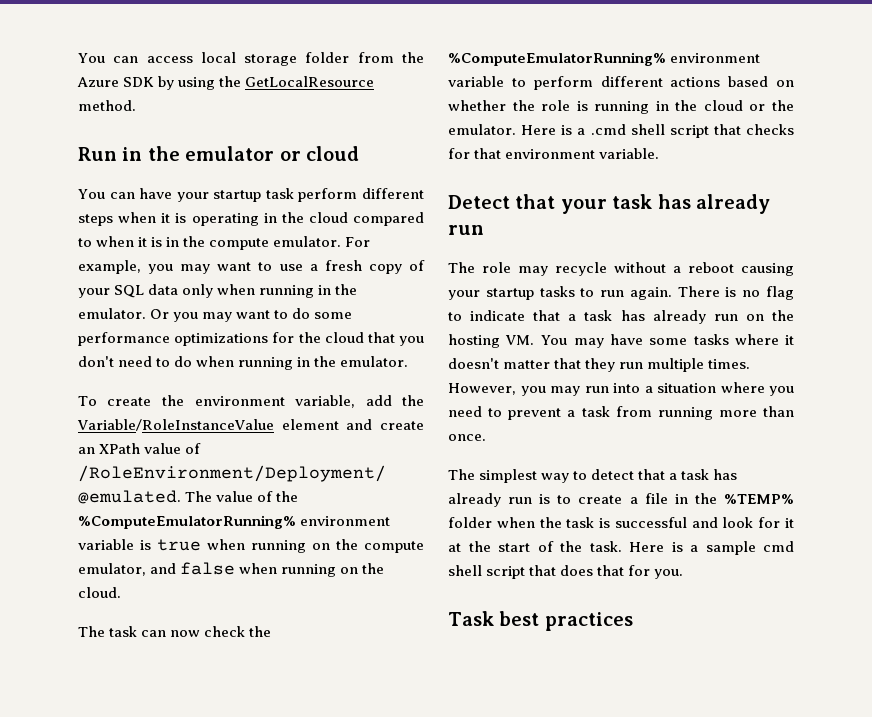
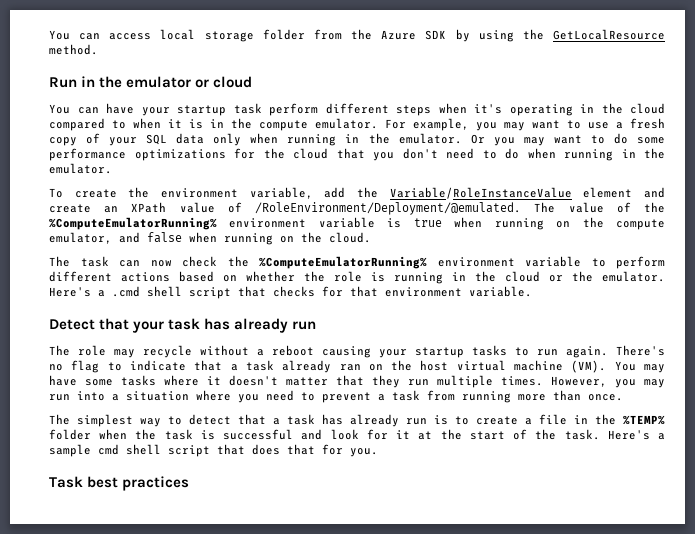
- You can have your startup task perform different steps when it is operating in the cloud compared to when it is in the compute emulator.
+ You can have your startup task perform different steps when it's operating in the cloud compared to when it is in the compute emulator.
- Here is a .cmd shell script that checks for that environment variable.
+ Here's a .cmd shell script that checks for that environment variable.
- There is no flag to indicate that a task has already run on the hosting VM. You may have some tasks where it doesn't matter that they run multiple times.
+ There's no flag to indicate that a task already ran on the host virtual machine (VM). You may have some tasks where it doesn't matter that they run multiple times.
- Here is a sample cmd shell script that does that for you.
+ Here's a sample cmd shell script that does that for you.

